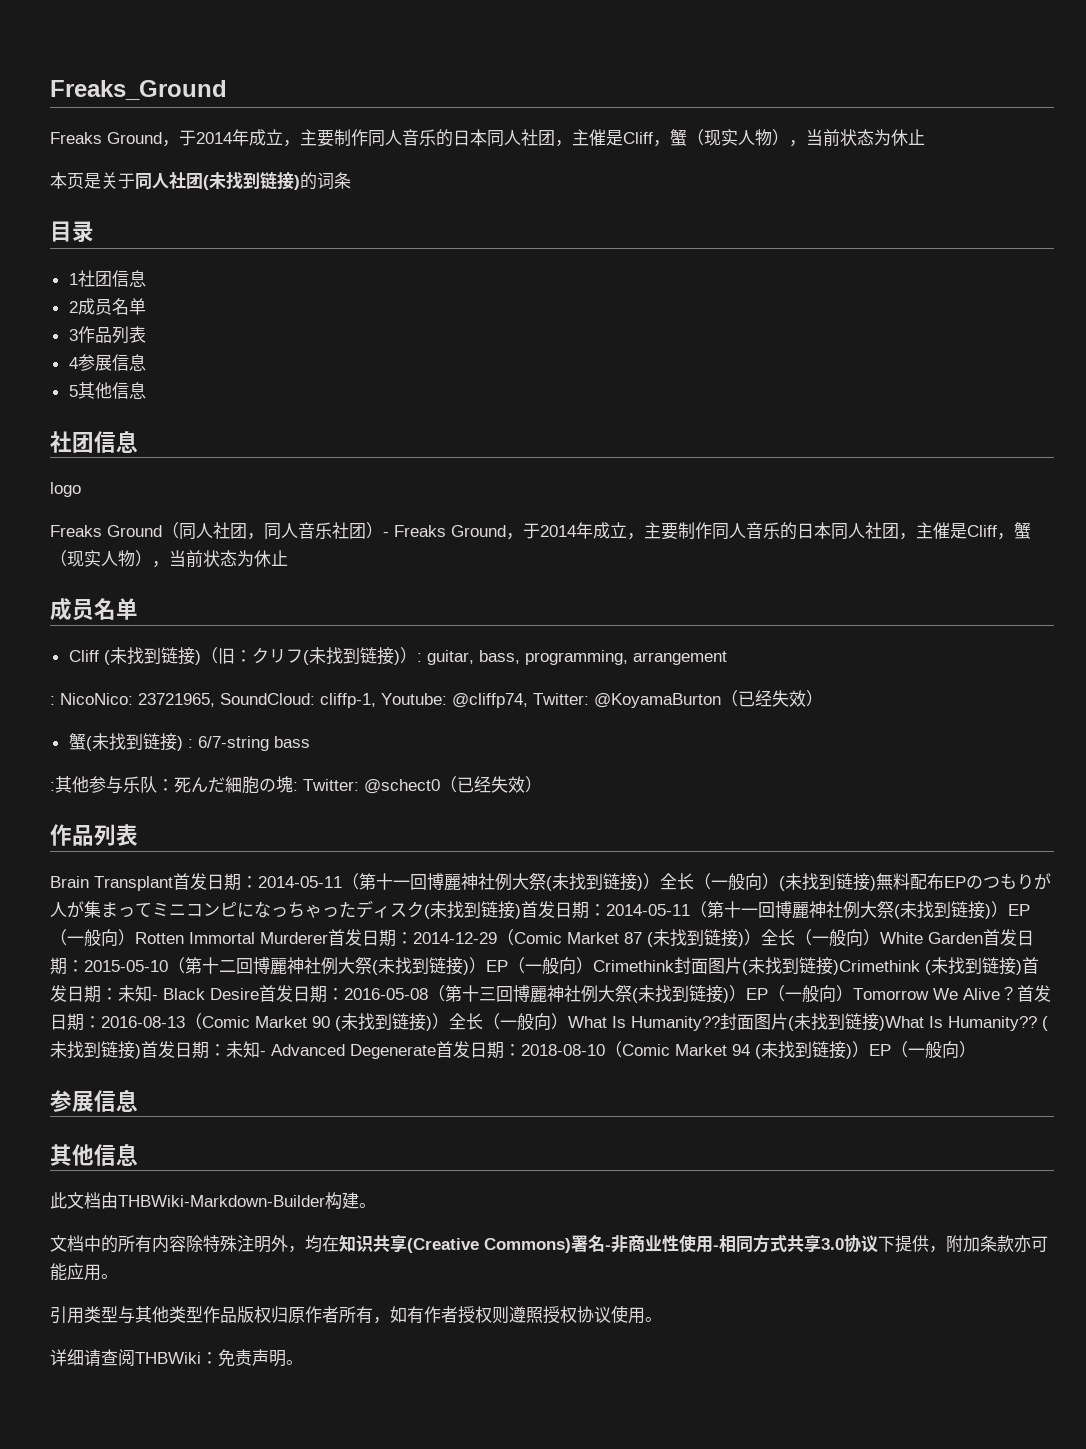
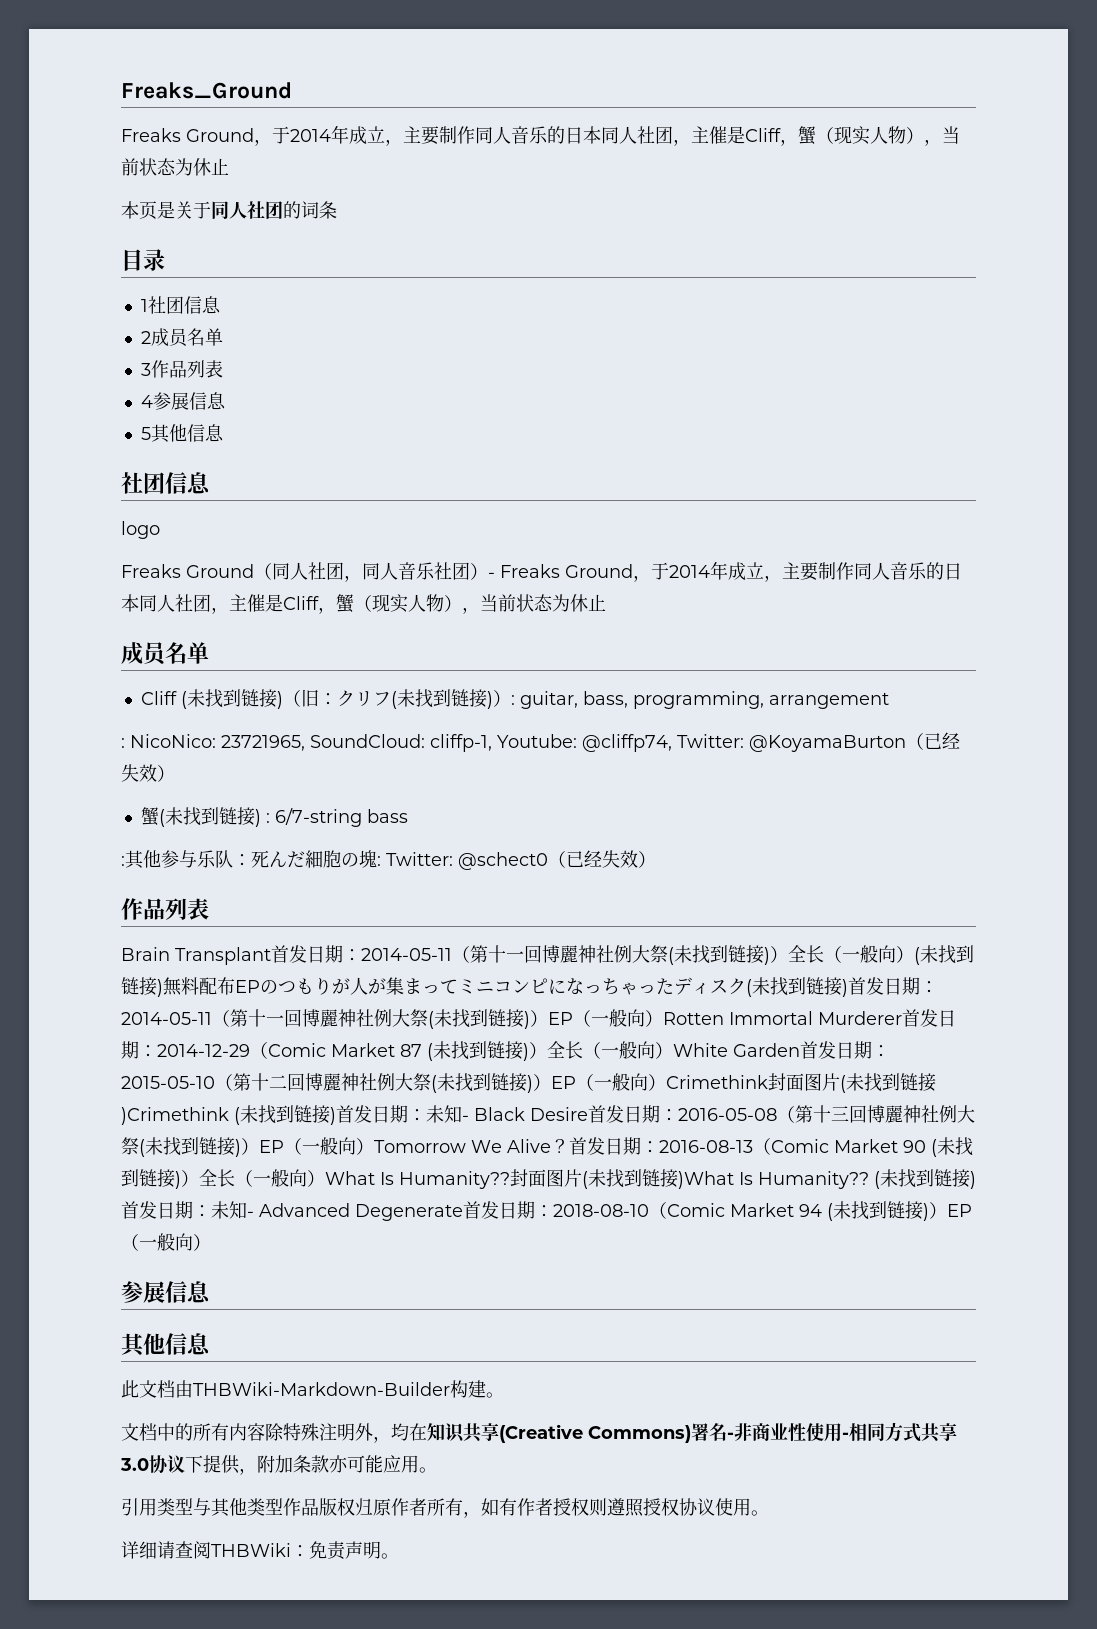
- 本页是关于同人社团(未找到链接)的词条
+ 本页是关于同人社团的词条

